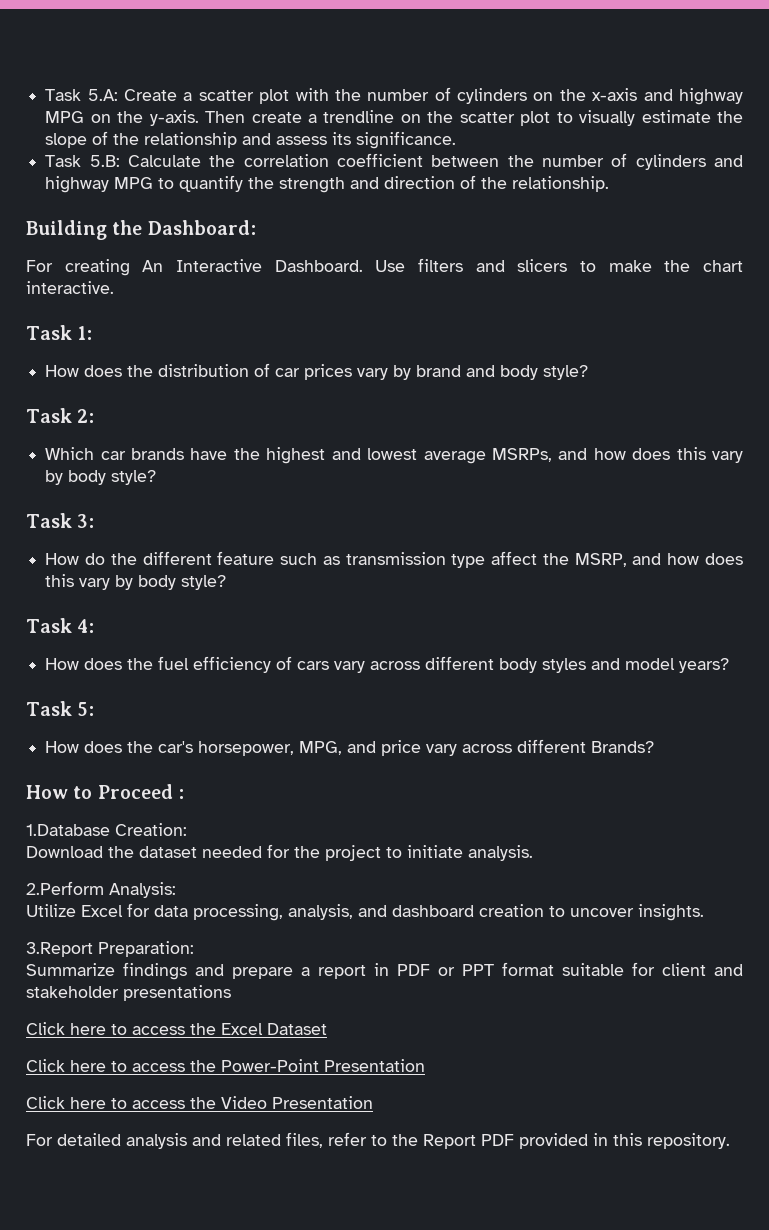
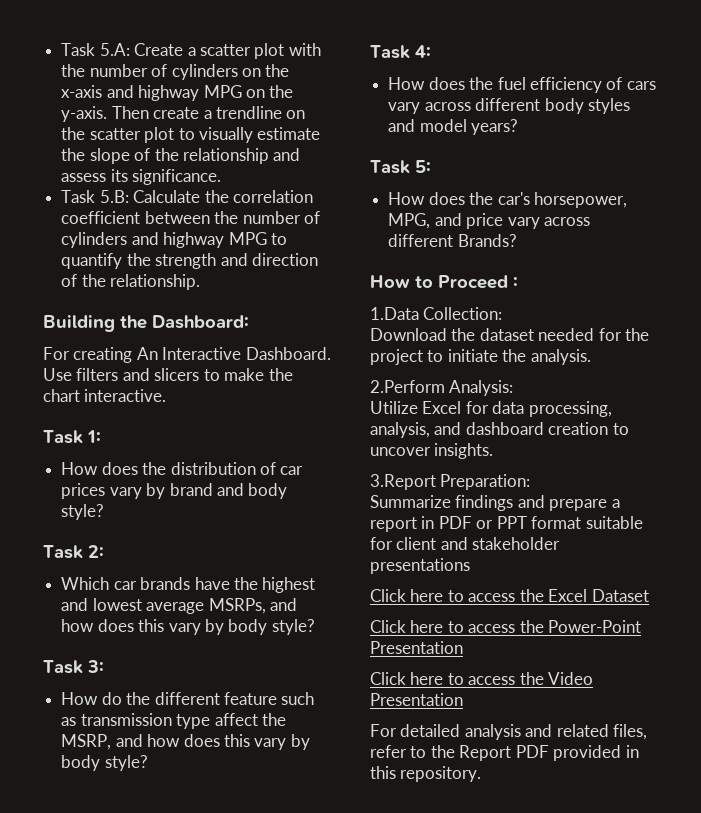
- 1.Database Creation:
+ 1.Data Collection:
- Download the dataset needed for the project to initiate analysis.
+ Download the dataset needed for the project to initiate the analysis.

